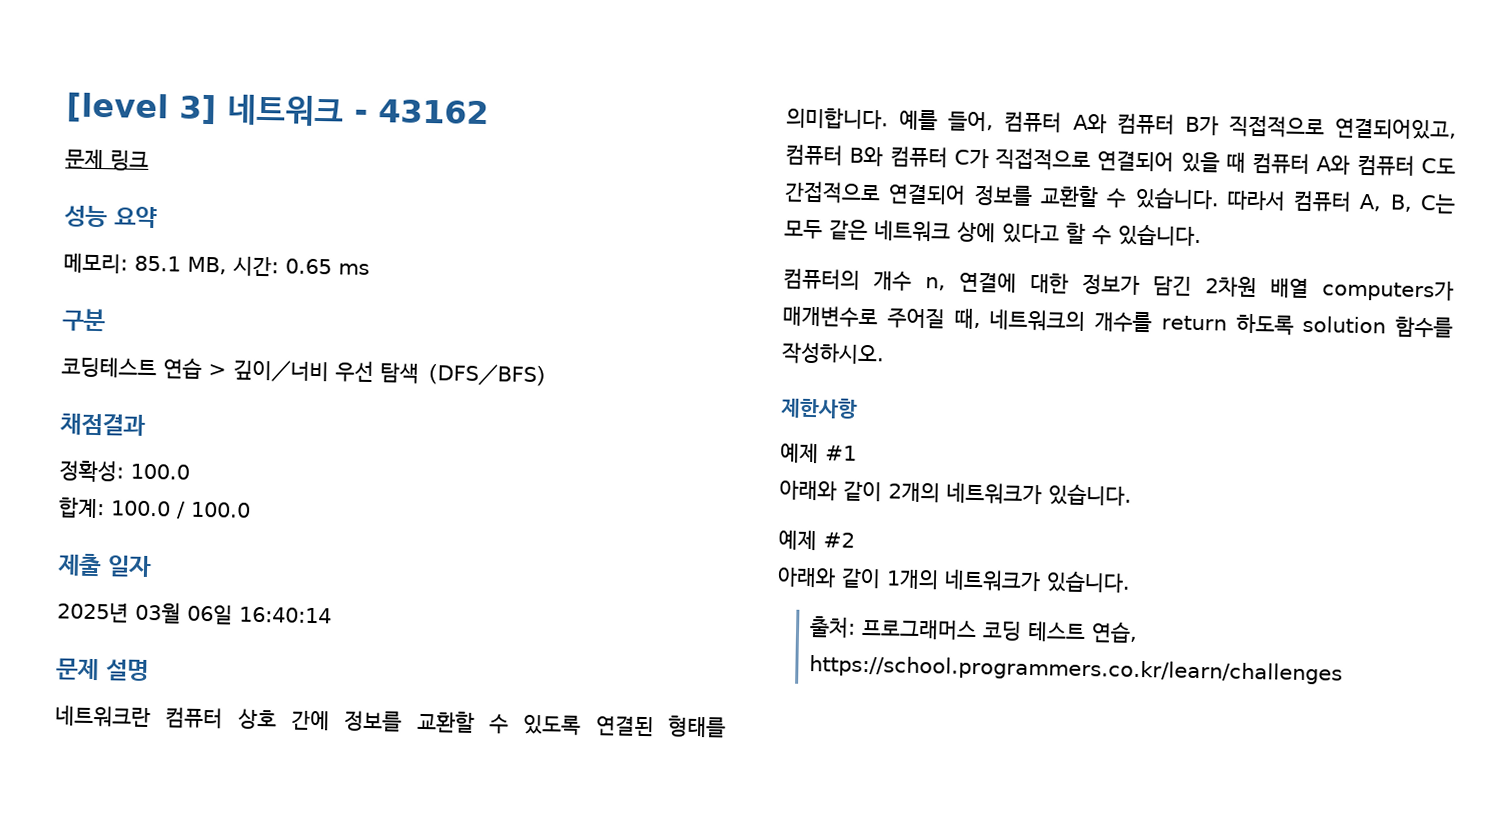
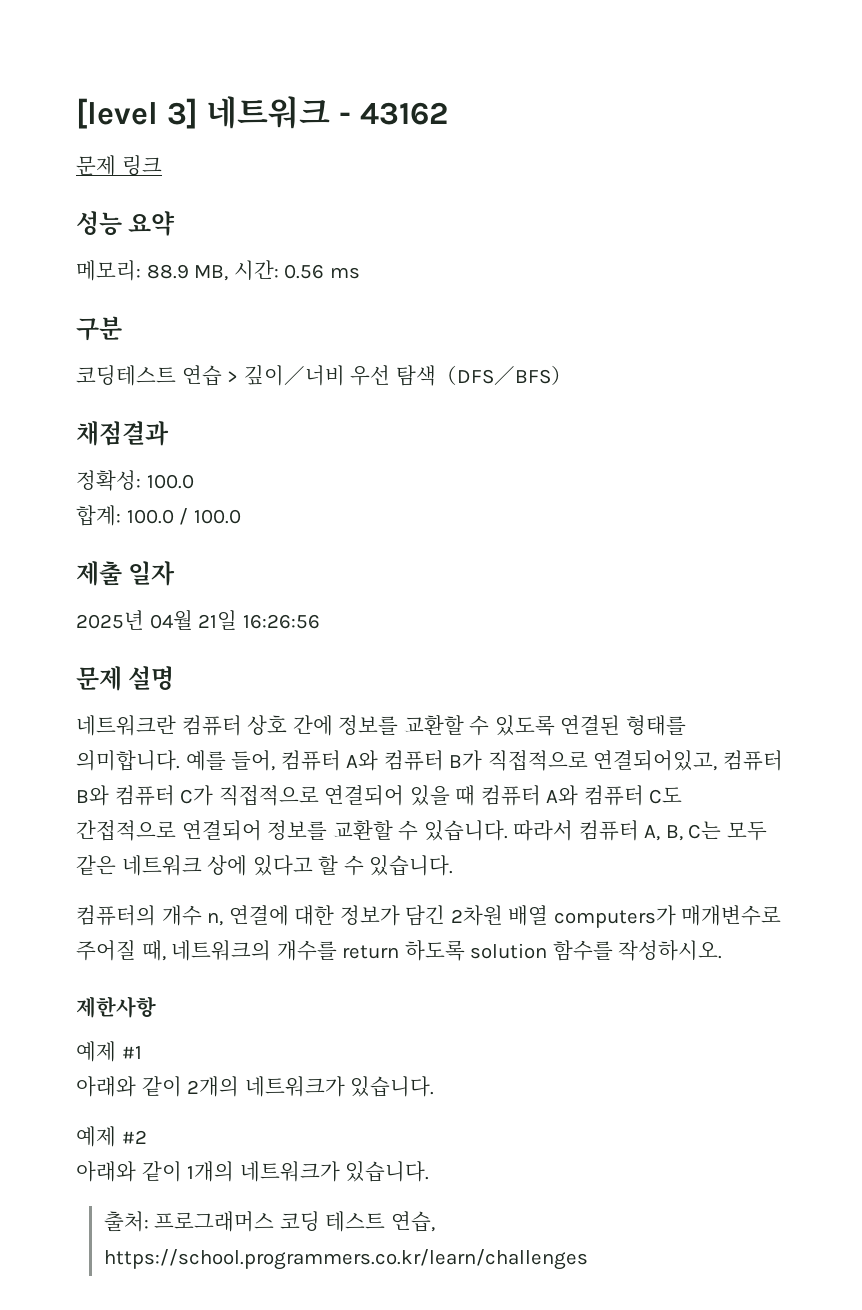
- 메모리: 85.1 MB, 시간: 0.65 ms
+ 메모리: 88.9 MB, 시간: 0.56 ms
- 2025년 03월 06일 16:40:14
+ 2025년 04월 21일 16:26:56

